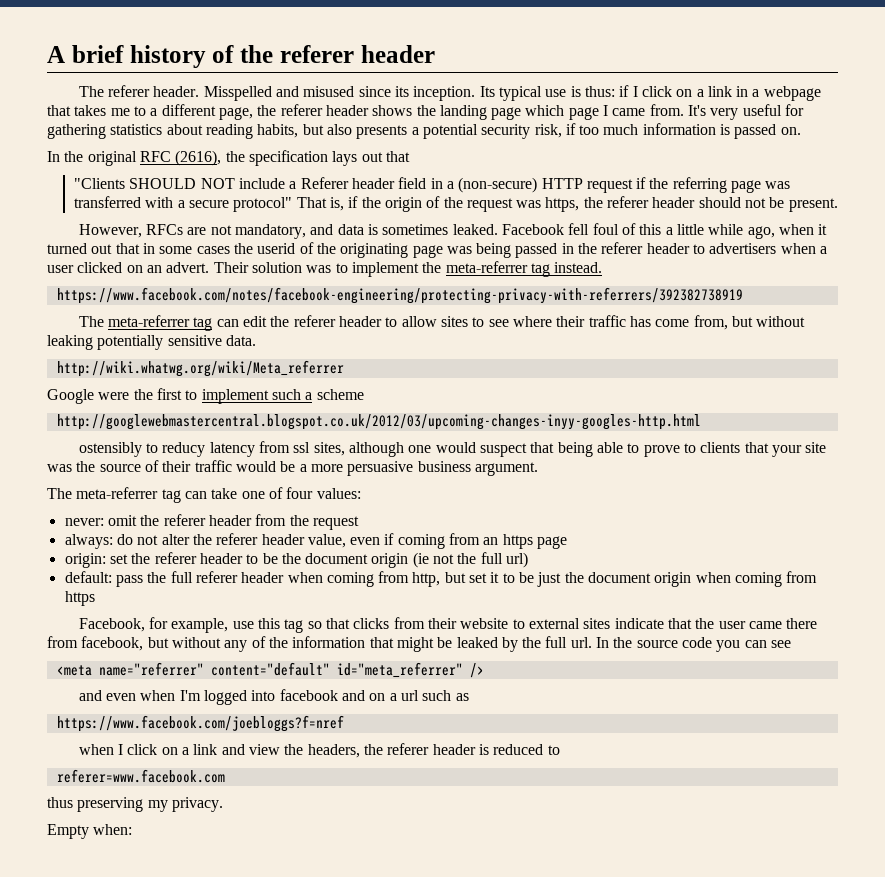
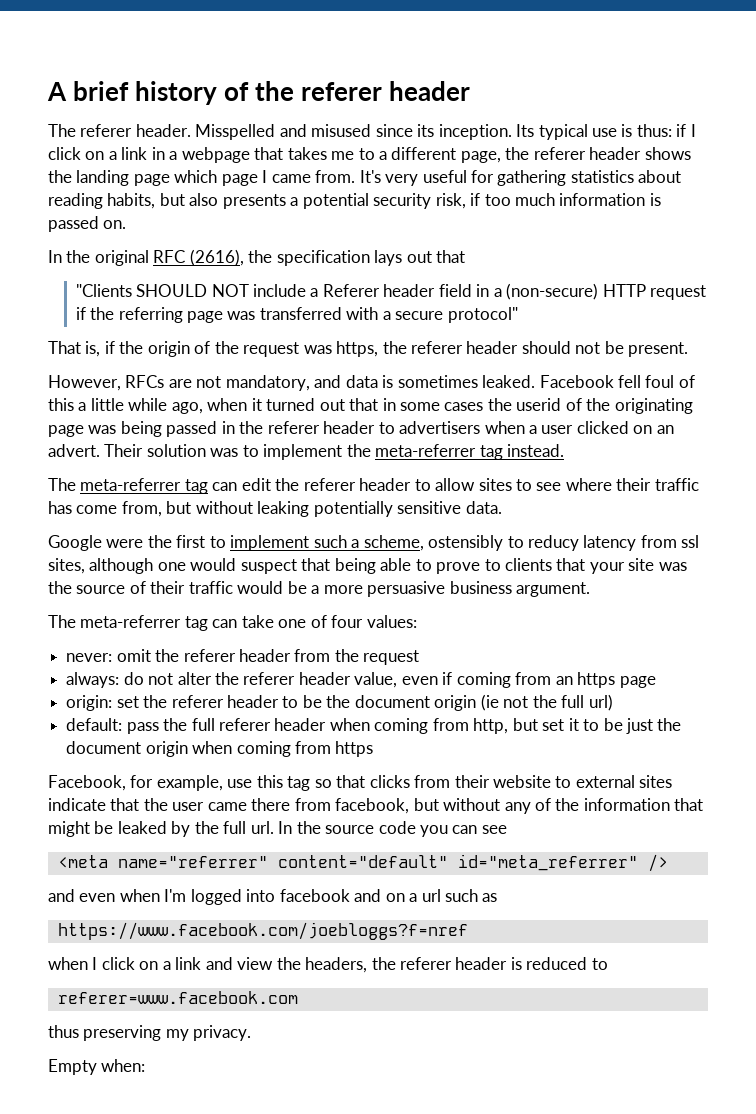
- "Clients SHOULD NOT include a Referer header field in a (non-secure) HTTP request if the referring page was transferred with a secure protocol" That is, if the origin of the request was https, the referer header should not be present.
+ "Clients SHOULD NOT include a Referer header field in a (non-secure) HTTP request if the referring page was transferred with a secure protocol"
+ That is, if the origin of the request was https, the referer header should not be present.
- https://www.facebook.com/notes/facebook-engineering/protecting-privacy-with-referrers/392382738919
- http://wiki.whatwg.org/wiki/Meta_referrer
- Google were the first to implement such a scheme
- http://googlewebmastercentral.blogspot.co.uk/2012/03/upcoming-changes-inyy-googles-http.html
- ostensibly to reducy latency from ssl sites, although one would suspect that being able to prove to clients that your site was the source of their traffic would be a more persuasive business argument.
+ Google were the first to implement such a scheme, ostensibly to reducy latency from ssl sites, although one would suspect that being able to prove to clients that your site was the source of their traffic would be a more persuasive business argument.

